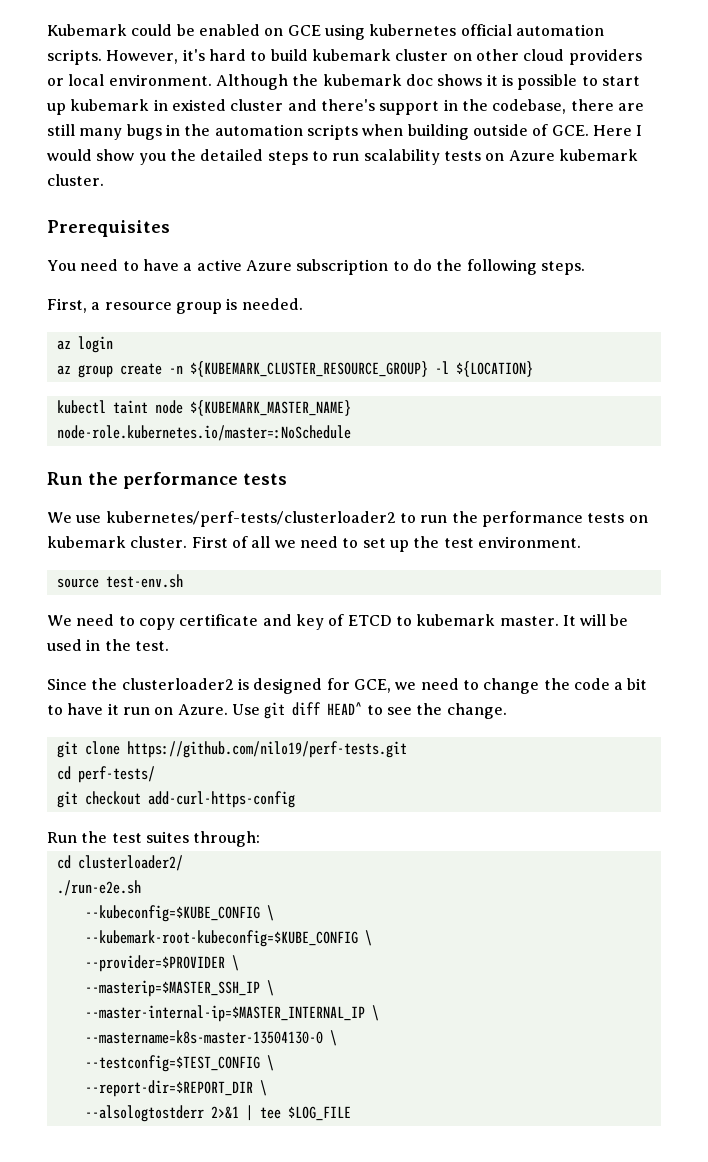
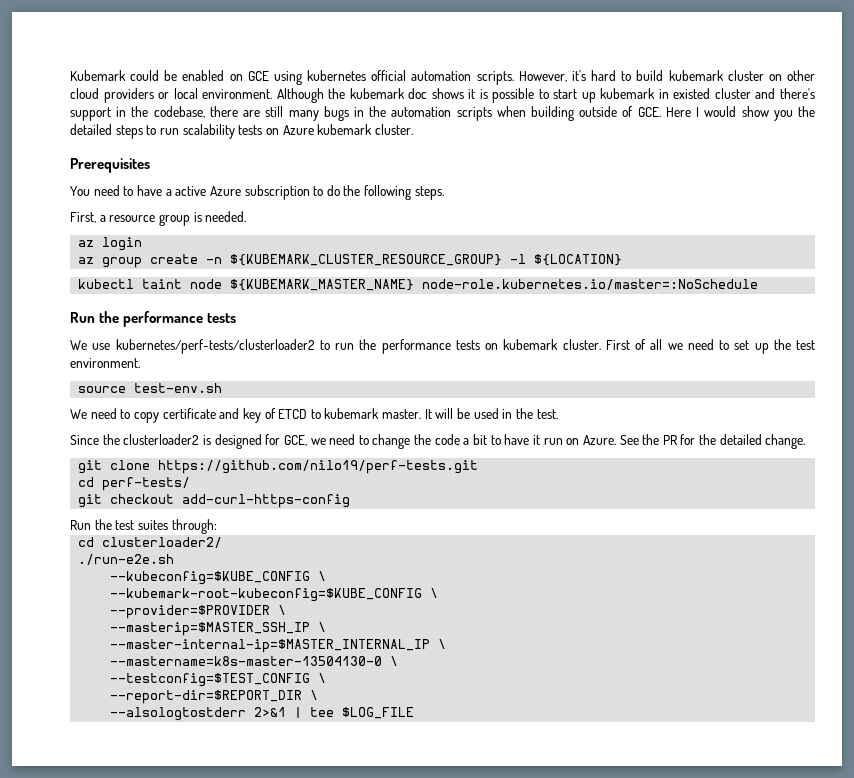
- Use git diff HEAD^ to see the change.
+ See the PR for the detailed change.

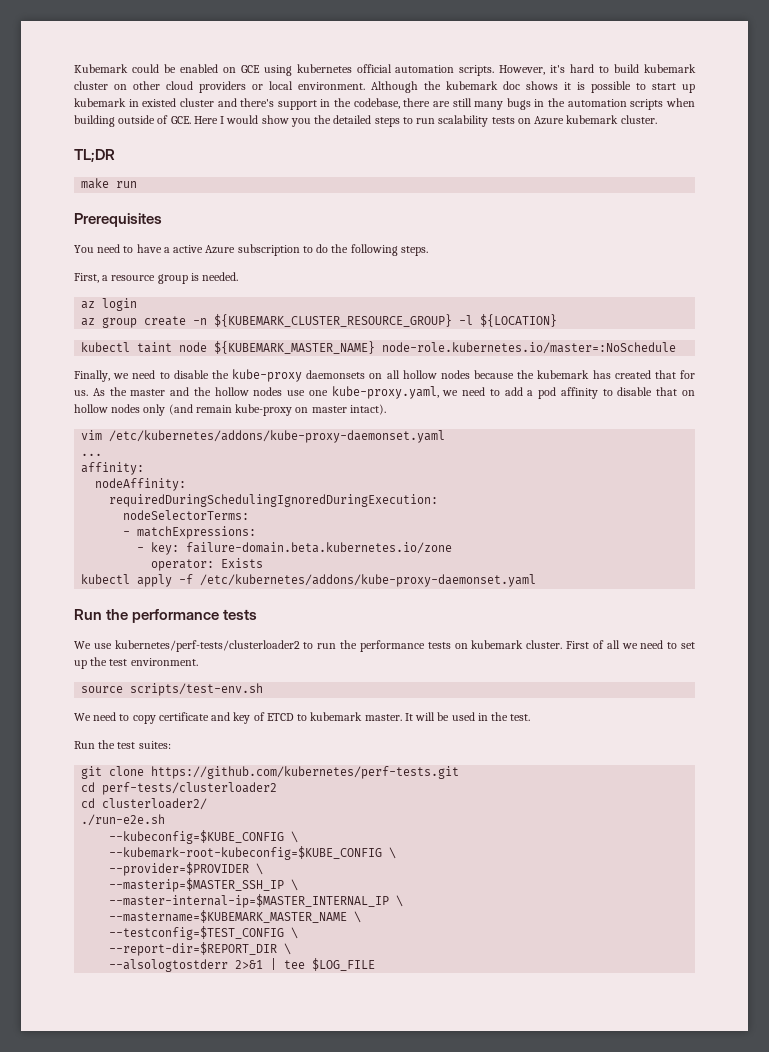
+ TL;DR
+ make run
+ Finally, we need to disable the kube-proxy daemonsets on all hollow nodes because the kubemark has created that for us. As the master and the hollow nodes use one kube-proxy.yaml, we need to add a pod affinity to disable that on hollow nodes only (and remain kube-proxy on master intact).
+ vim /etc/kubernetes/addons/kube-proxy-daemonset.yaml
+ ...
+ affinity:
+ nodeAffinity:
+ requiredDuringSchedulingIgnoredDuringExecution:
+ nodeSelectorTerms:
+ - matchExpressions:
+ - key: failure-domain.beta.kubernetes.io/zone
+ operator: Exists
+ kubectl apply -f /etc/kubernetes/addons/kube-proxy-daemonset.yaml
- source test-env.sh
+ source scripts/test-env.sh
- Since the clusterloader2 is designed for GCE, we need to change the code a bit to have it run on Azure. See the PR for the detailed change.
+ Run the test suites:
- git clone https://github.com/nilo19/perf-tests.git
- cd perf-tests/
- git checkout add-curl-https-config
- Run the test suites through:
+ git clone https://github.com/kubernetes/perf-tests.git
+ cd perf-tests/clusterloader2
- --mastername=k8s-master-13504130-0 \
+ --mastername=$KUBEMARK_MASTER_NAME \

